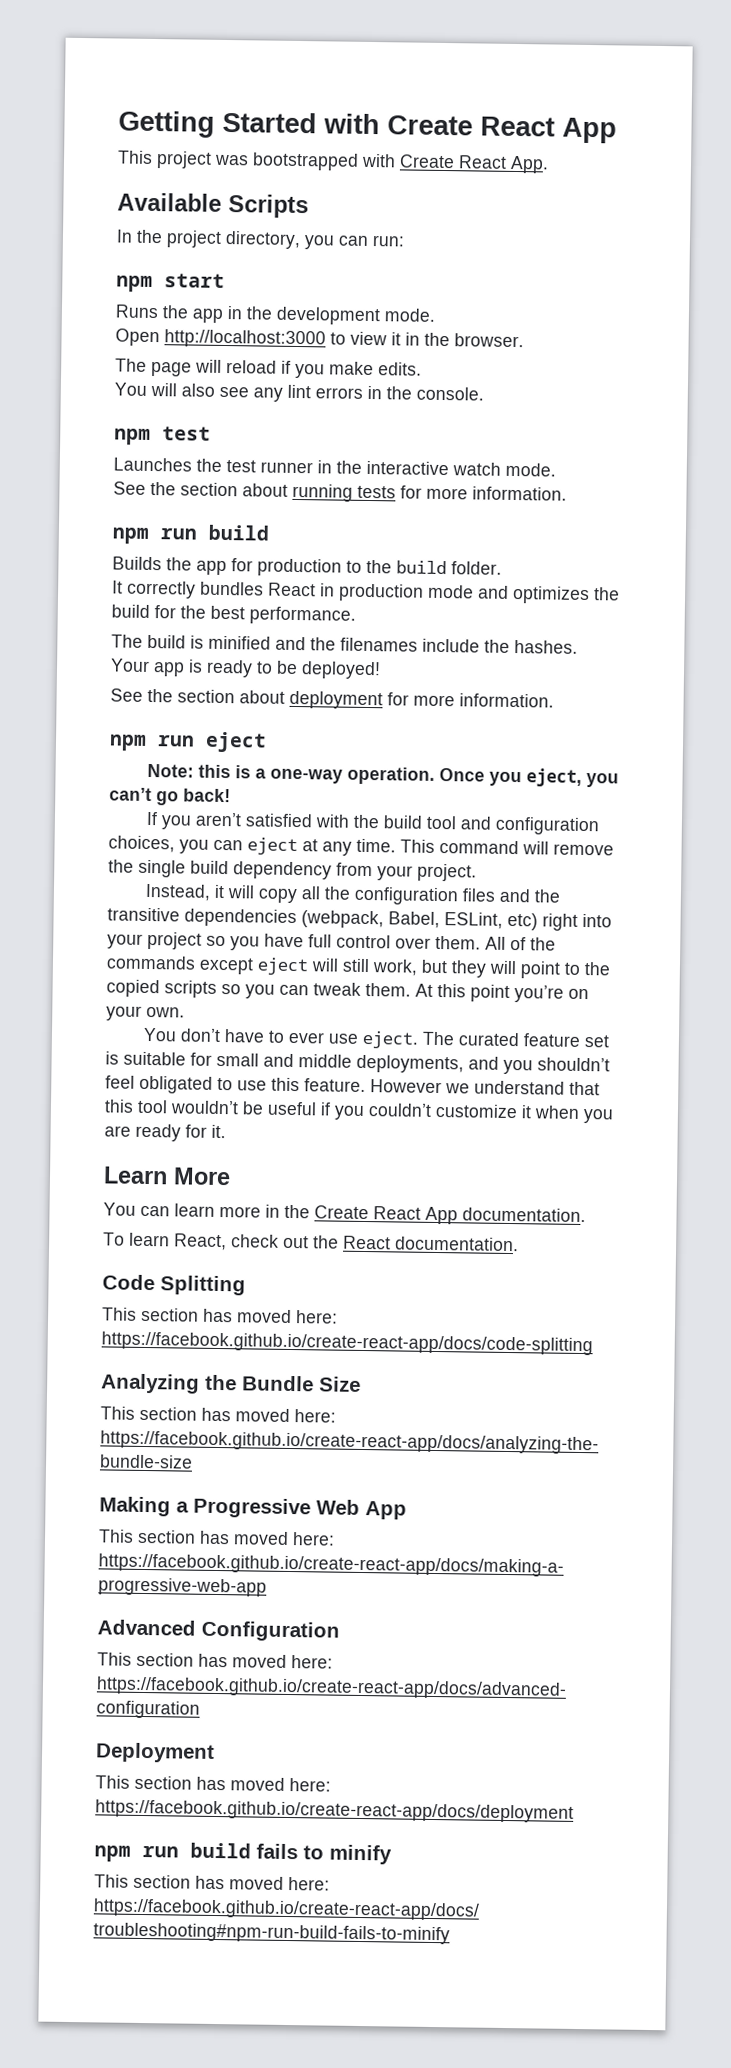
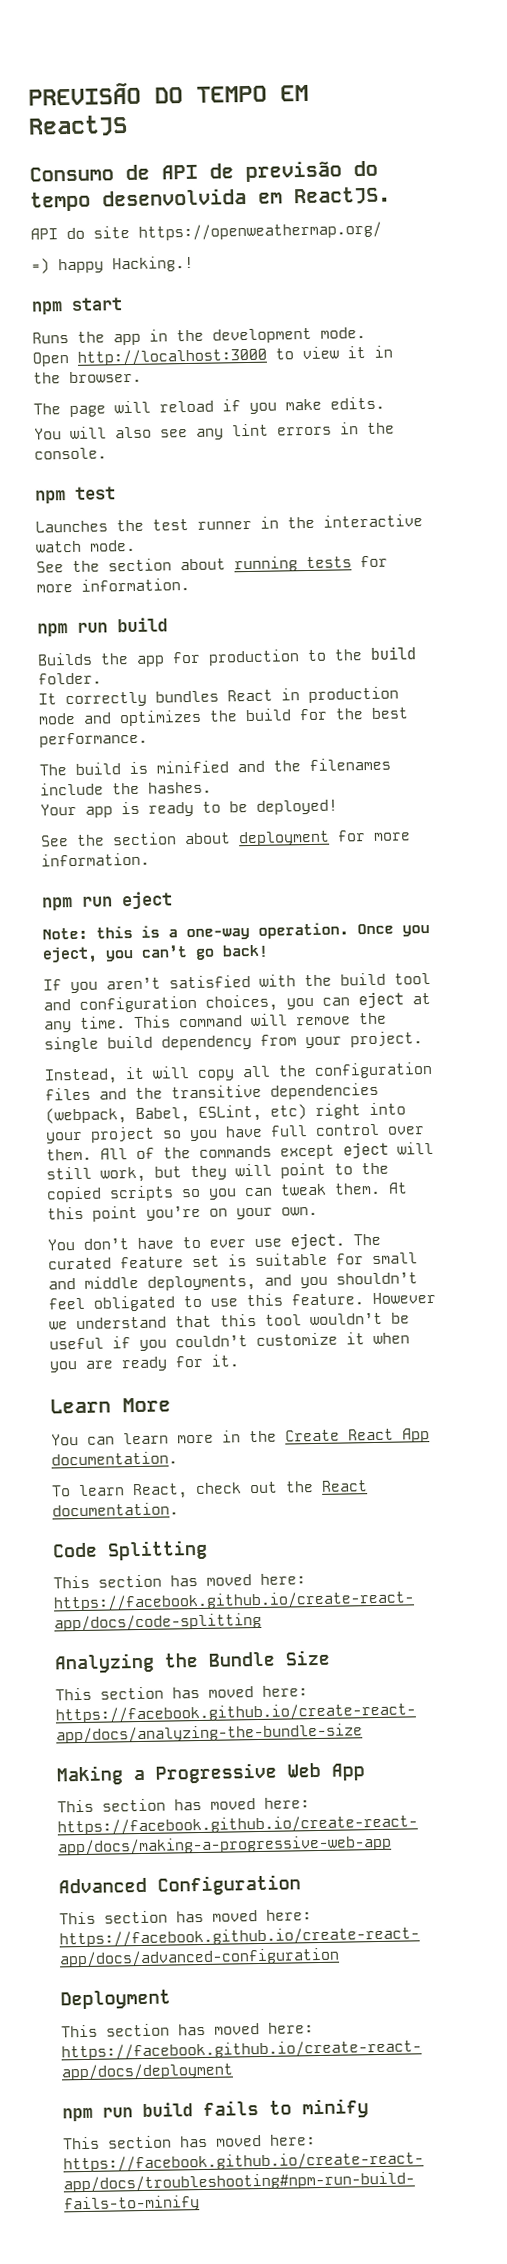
- Getting Started with Create React App
- This project was bootstrapped with Create React App.
- Available Scripts
- In the project directory, you can run:
+ PREVISÃO DO TEMPO EM ReactJS
+ Consumo de API de previsão do tempo desenvolvida em ReactJS.
+ API do site https://openweathermap.org/
+ =) happy Hacking.!

